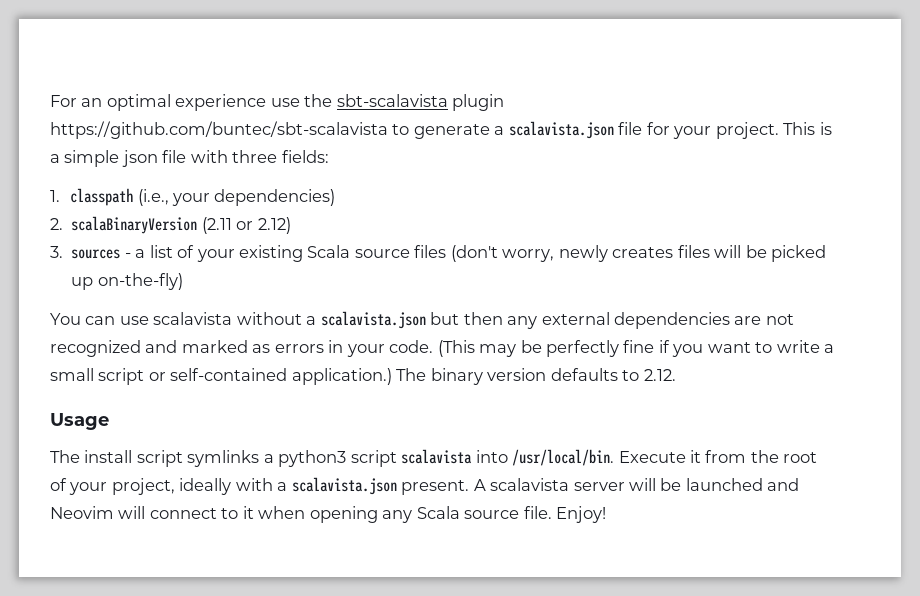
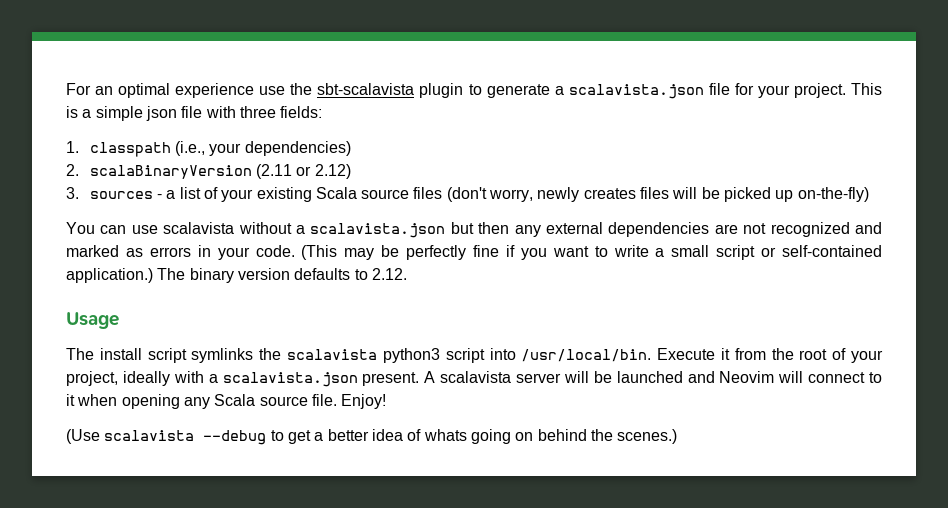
- For an optimal experience use the sbt-scalavista plugin https://github.com/buntec/sbt-scalavista to generate a scalavista.json file for your project.
+ For an optimal experience use the sbt-scalavista plugin to generate a scalavista.json file for your project.
- The install script symlinks a python3 script scalavista into /usr/local/bin.
+ The install script symlinks the scalavista python3 script into /usr/local/bin.
+ (Use scalavista --debug to get a better idea of whats going on behind the scenes.)

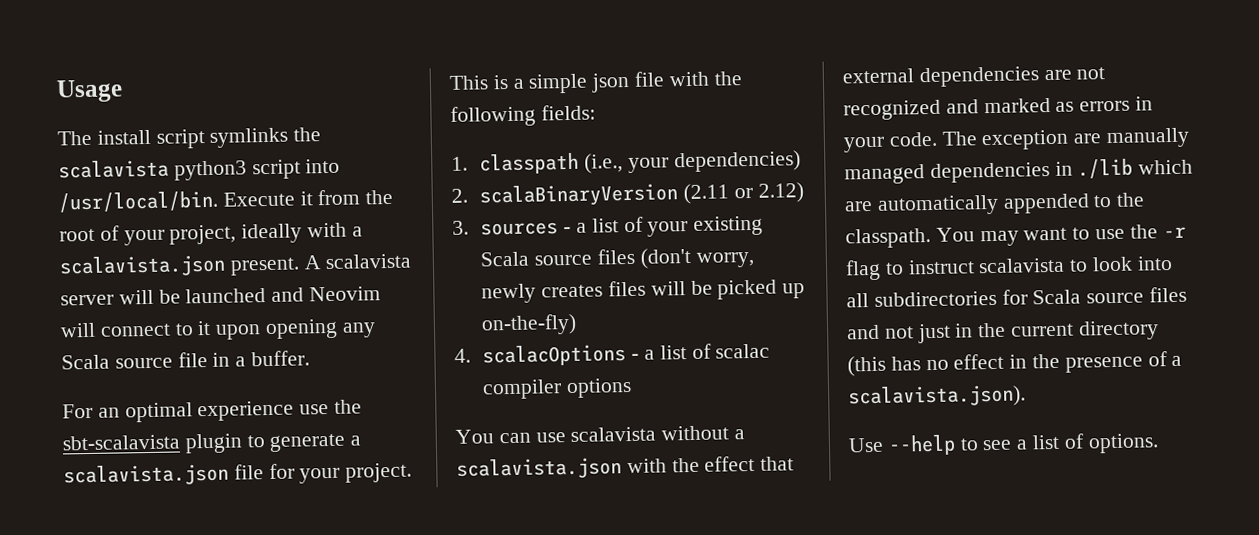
- For an optimal experience use the sbt-scalavista plugin to generate a scalavista.json file for your project. This is a simple json file with three fields:
- 1. classpath (i.e., your dependencies)
- 2. scalaBinaryVersion (2.11 or 2.12)
- 3. sources - a list of your existing Scala source files (don't worry, newly creates files will be picked up on-the-fly)
- You can use scalavista without a scalavista.json but then any external dependencies are not recognized and marked as errors in your code. (This may be perfectly fine if you want to write a small script or self-contained application.) The binary version defaults to 2.12.
- A scalavista server will be launched and Neovim will connect to it when opening any Scala source file. Enjoy!
- (Use scalavista --debug to get a better idea of whats going on behind the scenes.)
+ A scalavista server will be launched and Neovim will connect to it upon opening any Scala source file in a buffer.
+ For an optimal experience use the sbt-scalavista plugin to generate a scalavista.json file for your project. This is a simple json file with the following fields:
+ 1. classpath (i.e., your dependencies)
+ 2. scalaBinaryVersion (2.11 or 2.12)
+ 3. sources - a list of your existing Scala source files (don't worry, newly creates files will be picked up on-the-fly)
+ 4. scalacOptions - a list of scalac compiler options
+ You can use scalavista without a scalavista.json with the effect that external dependencies are not recognized and marked as errors in your code. The exception are manually managed dependencies in ./lib which are automatically appended to the classpath. You may want to use the -r flag to instruct scalavista to look into all subdirectories for Scala source files and not just in the current directory (this has no effect in the presence of a scalavista.json).
+ Use --help to see a list of options.

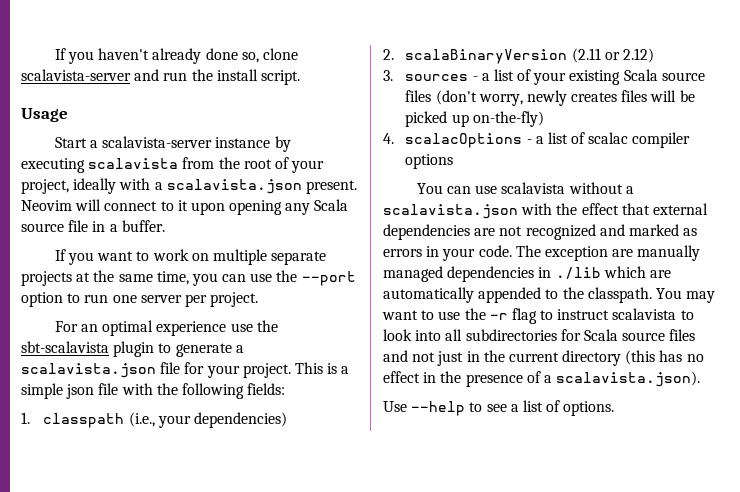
+ If you haven't already done so, clone scalavista-server and run the install script.
  Usage
- The install script symlinks the scalavista python3 script into /usr/local/bin. Execute it from the root of your project, ideally with a scalavista.json present.
+ Start a scalavista-server instance by executing scalavista from the root of your project, ideally with a scalavista.json present.
- A scalavista server will be launched and Neovim will connect to it upon opening any Scala source file in a buffer.
+ Neovim will connect to it upon opening any Scala source file in a buffer.
+ If you want to work on multiple separate projects at the same time, you can use the --port option to run one server per project.

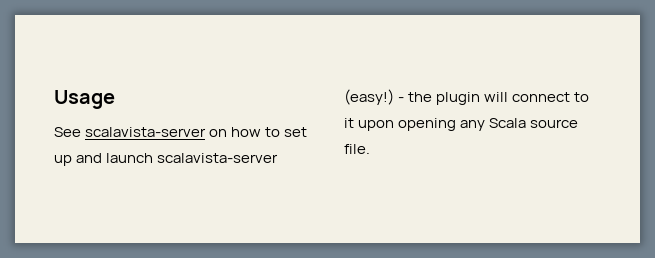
- If you haven't already done so, clone scalavista-server and run the install script.
  Usage
- Start a scalavista-server instance by executing scalavista from the root of your project, ideally with a scalavista.json present. Neovim will connect to it upon opening any Scala source file in a buffer.
- If you want to work on multiple separate projects at the same time, you can use the --port option to run one server per project.
- For an optimal experience use the sbt-scalavista plugin to generate a scalavista.json file for your project. This is a simple json file with the following fields:
- 1. classpath (i.e., your dependencies)
- 2. scalaBinaryVersion (2.11 or 2.12)
- 3. sources - a list of your existing Scala source files (don't worry, newly creates files will be picked up on-the-fly)
- 4. scalacOptions - a list of scalac compiler options
- You can use scalavista without a scalavista.json with the effect that external dependencies are not recognized and marked as errors in your code. The exception are manually managed dependencies in ./lib which are automatically appended to the classpath. You may want to use the -r flag to instruct scalavista to look into all subdirectories for Scala source files and not just in the current directory (this has no effect in the presence of a scalavista.json).
- Use --help to see a list of options.
+ See scalavista-server on how to set up and launch scalavista-server (easy!) - the plugin will connect to it upon opening any Scala source file.

